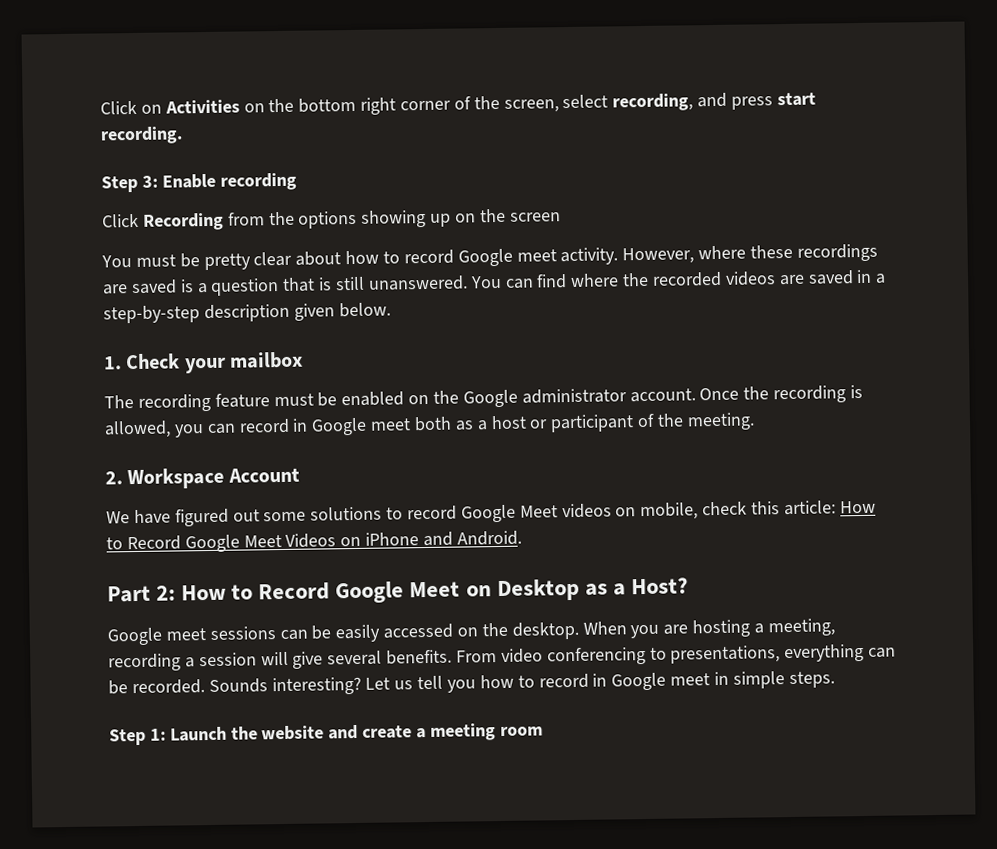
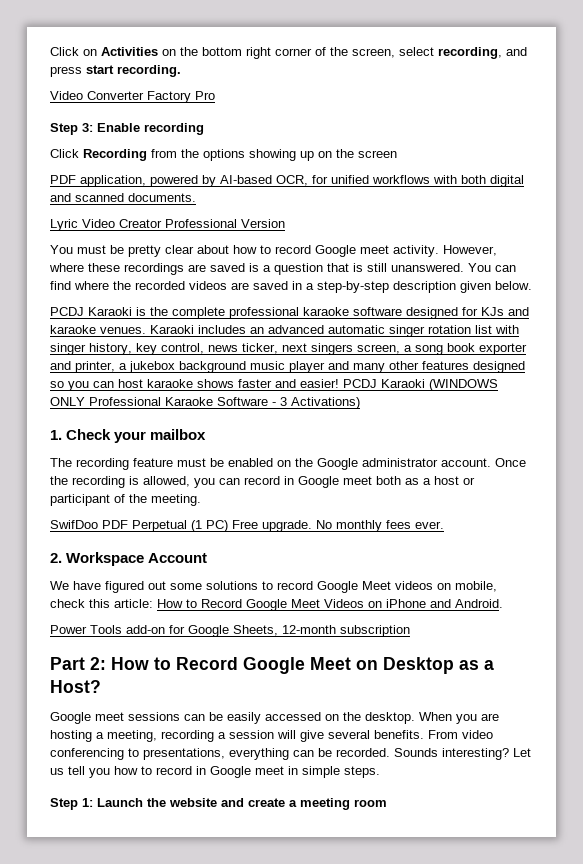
+ Video Converter Factory Pro
+ PDF application, powered by AI-based OCR, for unified workflows with both digital and scanned documents.
+ Lyric Video Creator Professional Version
+ PCDJ Karaoki is the complete professional karaoke software designed for KJs and karaoke venues. Karaoki includes an advanced automatic singer rotation list with singer history, key control, news ticker, next singers screen, a song book exporter and printer, a jukebox background music player and many other features designed so you can host karaoke shows faster and easier! PCDJ Karaoki (WINDOWS ONLY Professional Karaoke Software - 3 Activations)
+ SwifDoo PDF Perpetual (1 PC) Free upgrade. No monthly fees ever.
+ Power Tools add-on for Google Sheets, 12-month subscription

